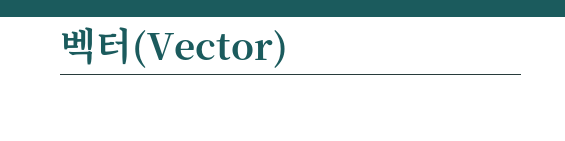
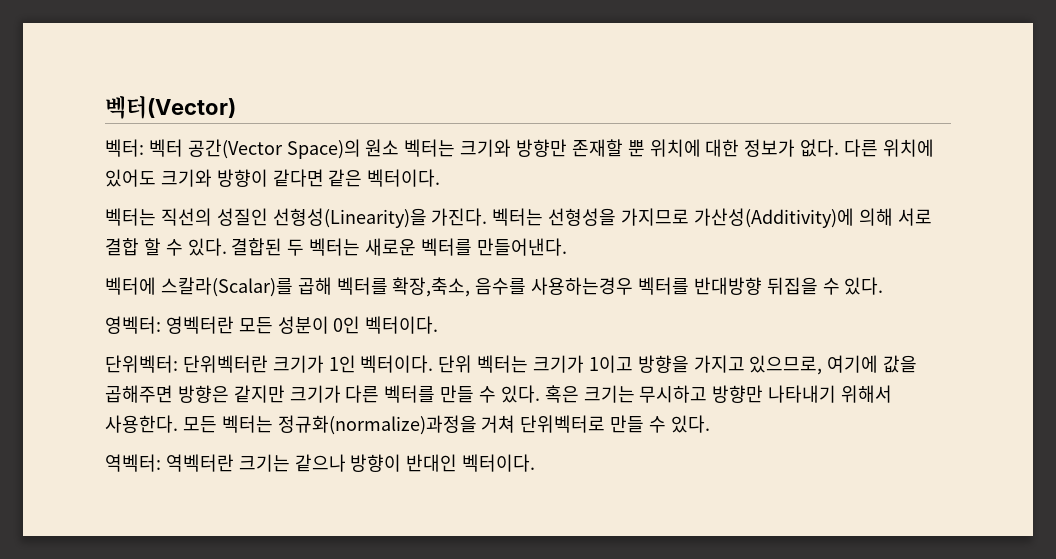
+ 벡터: 벡터 공간(Vector Space)의 원소 벡터는 크기와 방향만 존재할 뿐 위치에 대한 정보가 없다. 다른 위치에 있어도 크기와 방향이 같다면 같은 벡터이다.
+ 벡터는 직선의 성질인 선형성(Linearity)을 가진다. 벡터는 선형성을 가지므로 가산성(Additivity)에 의해 서로 결합 할 수 있다. 결합된 두 벡터는 새로운 벡터를 만들어낸다.
+ 벡터에 스칼라(Scalar)를 곱해 벡터를 확장,축소, 음수를 사용하는경우 벡터를 반대방향 뒤집을 수 있다.
+ 영벡터: 영벡터란 모든 성분이 0인 벡터이다.
+ 단위벡터: 단위벡터란 크기가 1인 벡터이다. 단위 벡터는 크기가 1이고 방향을 가지고 있으므로, 여기에 값을 곱해주면 방향은 같지만 크기가 다른 벡터를 만들 수 있다. 혹은 크기는 무시하고 방향만 나타내기 위해서 사용한다. 모든 벡터는 정규화(normalize)과정을 거쳐 단위벡터로 만들 수 있다.
+ 역벡터: 역벡터란 크기는 같으나 방향이 반대인 벡터이다.

